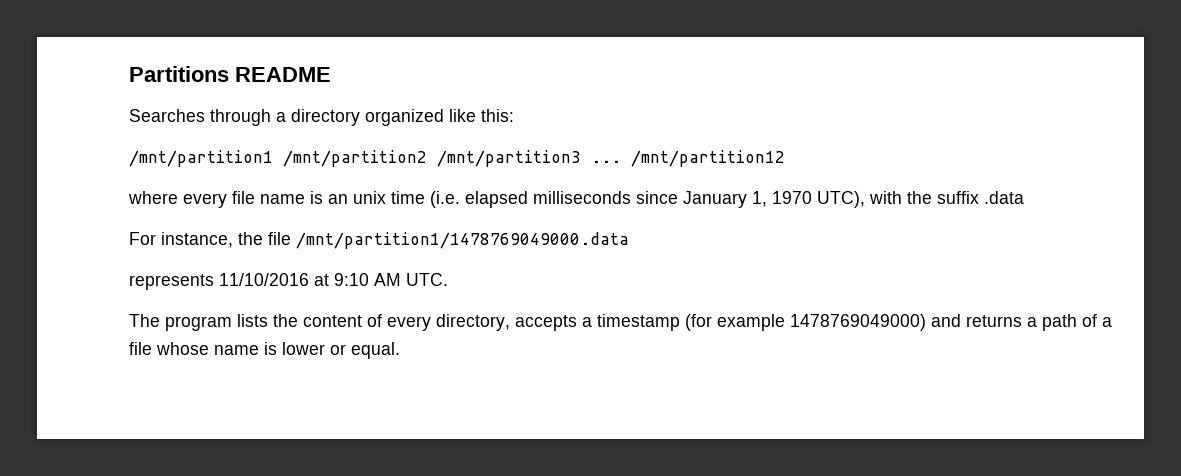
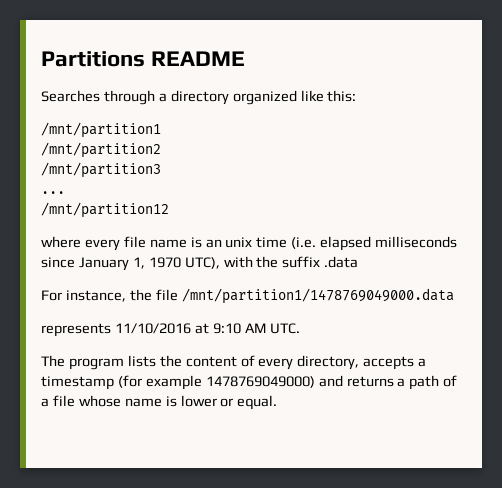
- /mnt/partition1 /mnt/partition2 /mnt/partition3 ... /mnt/partition12
+ /mnt/partition1
+ /mnt/partition2
+ /mnt/partition3
+ ...
+ /mnt/partition12

